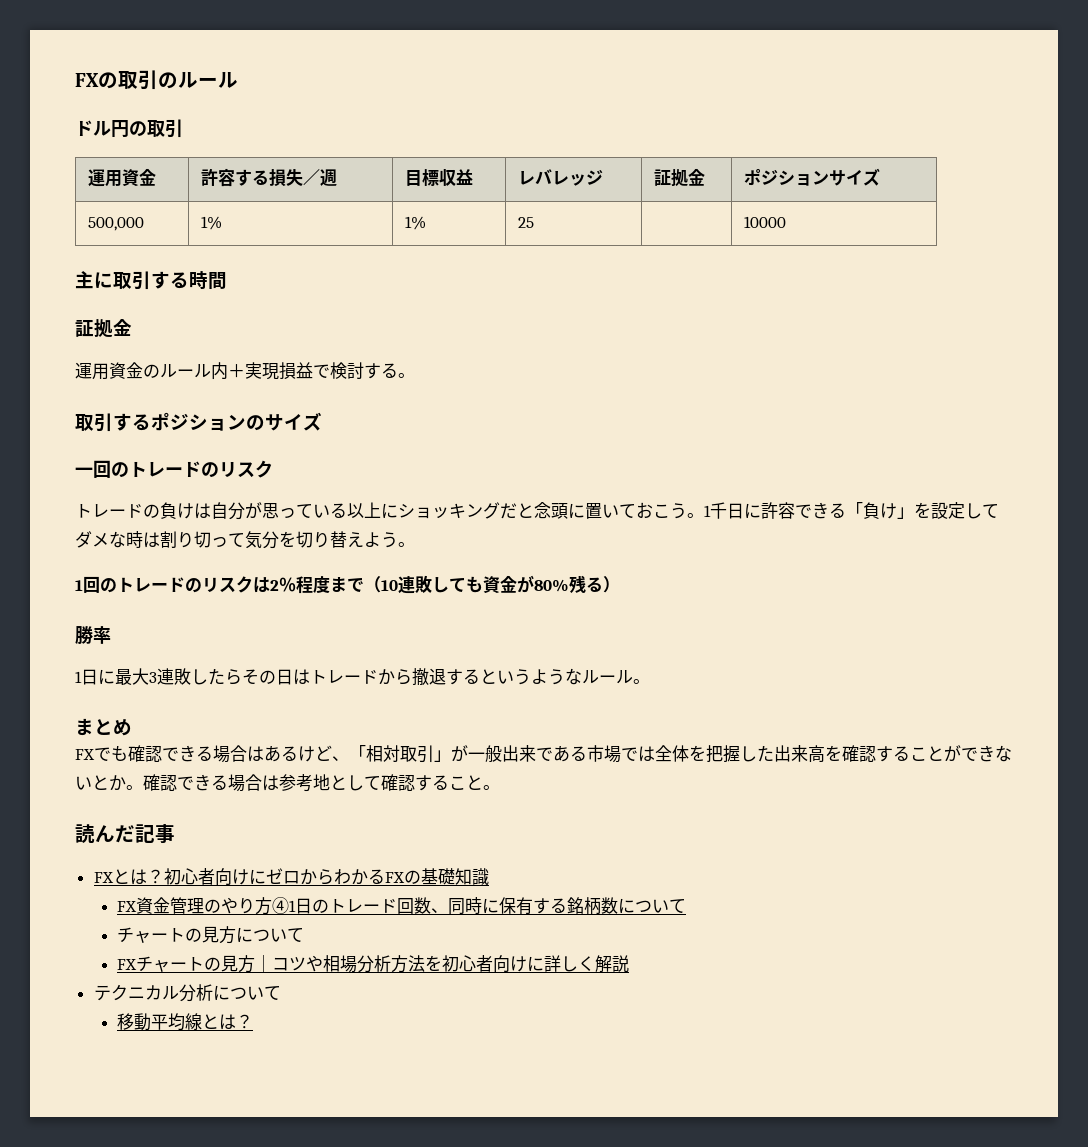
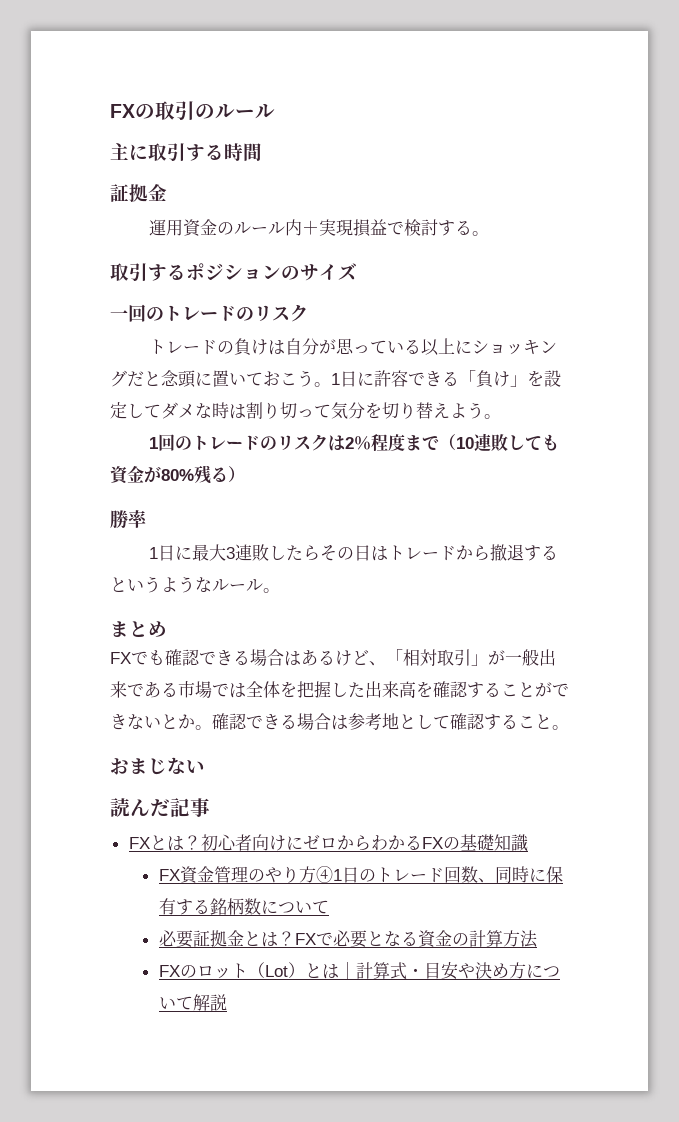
- ドル円の取引
- 運用資金 | 許容する損失／週 | 目標収益 | レバレッジ | 証拠金 | ポジションサイズ
- 500,000 | 1% | 1% | 25 | | 10000
- 1千日に許容できる「負け」を設定してダメな時は割り切って気分を切り替えよう。
+ 1日に許容できる「負け」を設定してダメな時は割り切って気分を切り替えよう。
+ おまじない
- チャートの見方について
- FXチャートの見方｜コツや相場分析方法を初心者向けに詳しく解説
- テクニカル分析について
- 移動平均線とは？
+ 必要証拠金とは？FXで必要となる資金の計算方法
+ FXのロット（Lot）とは｜計算式・目安や決め方について解説

